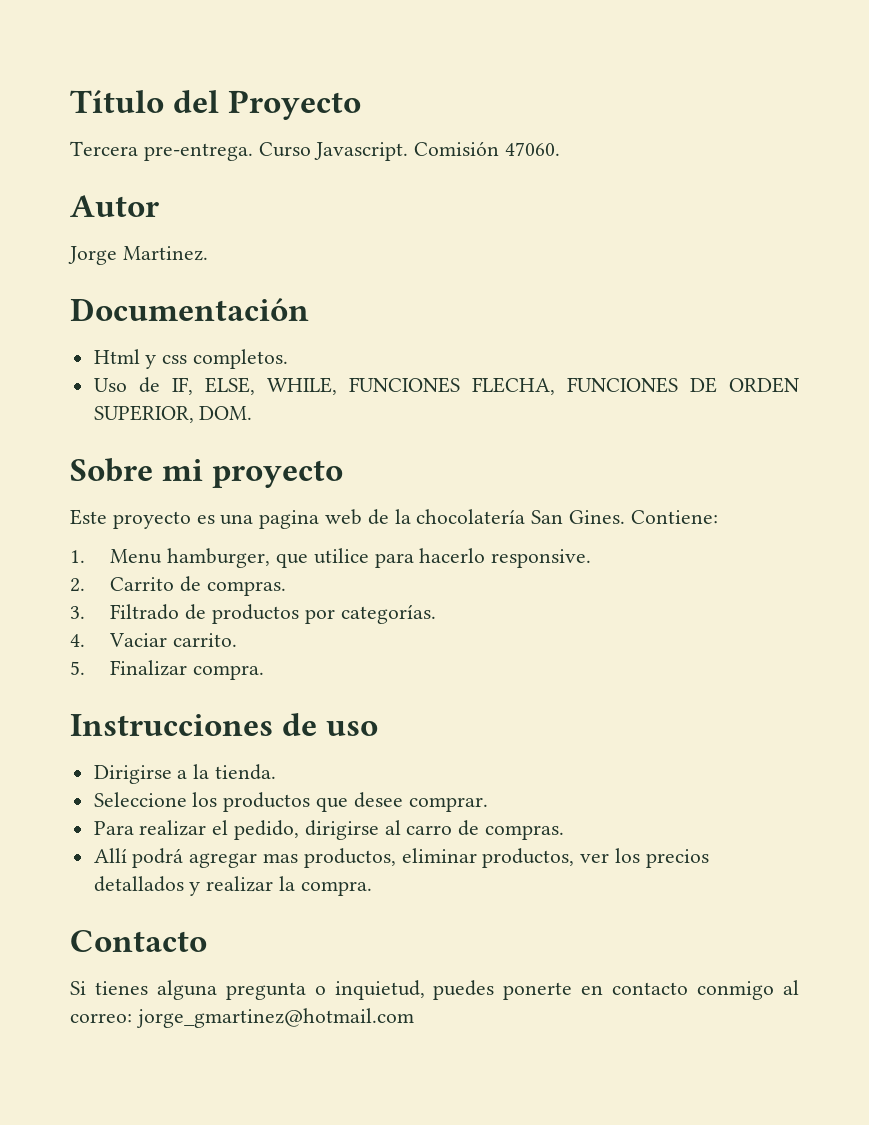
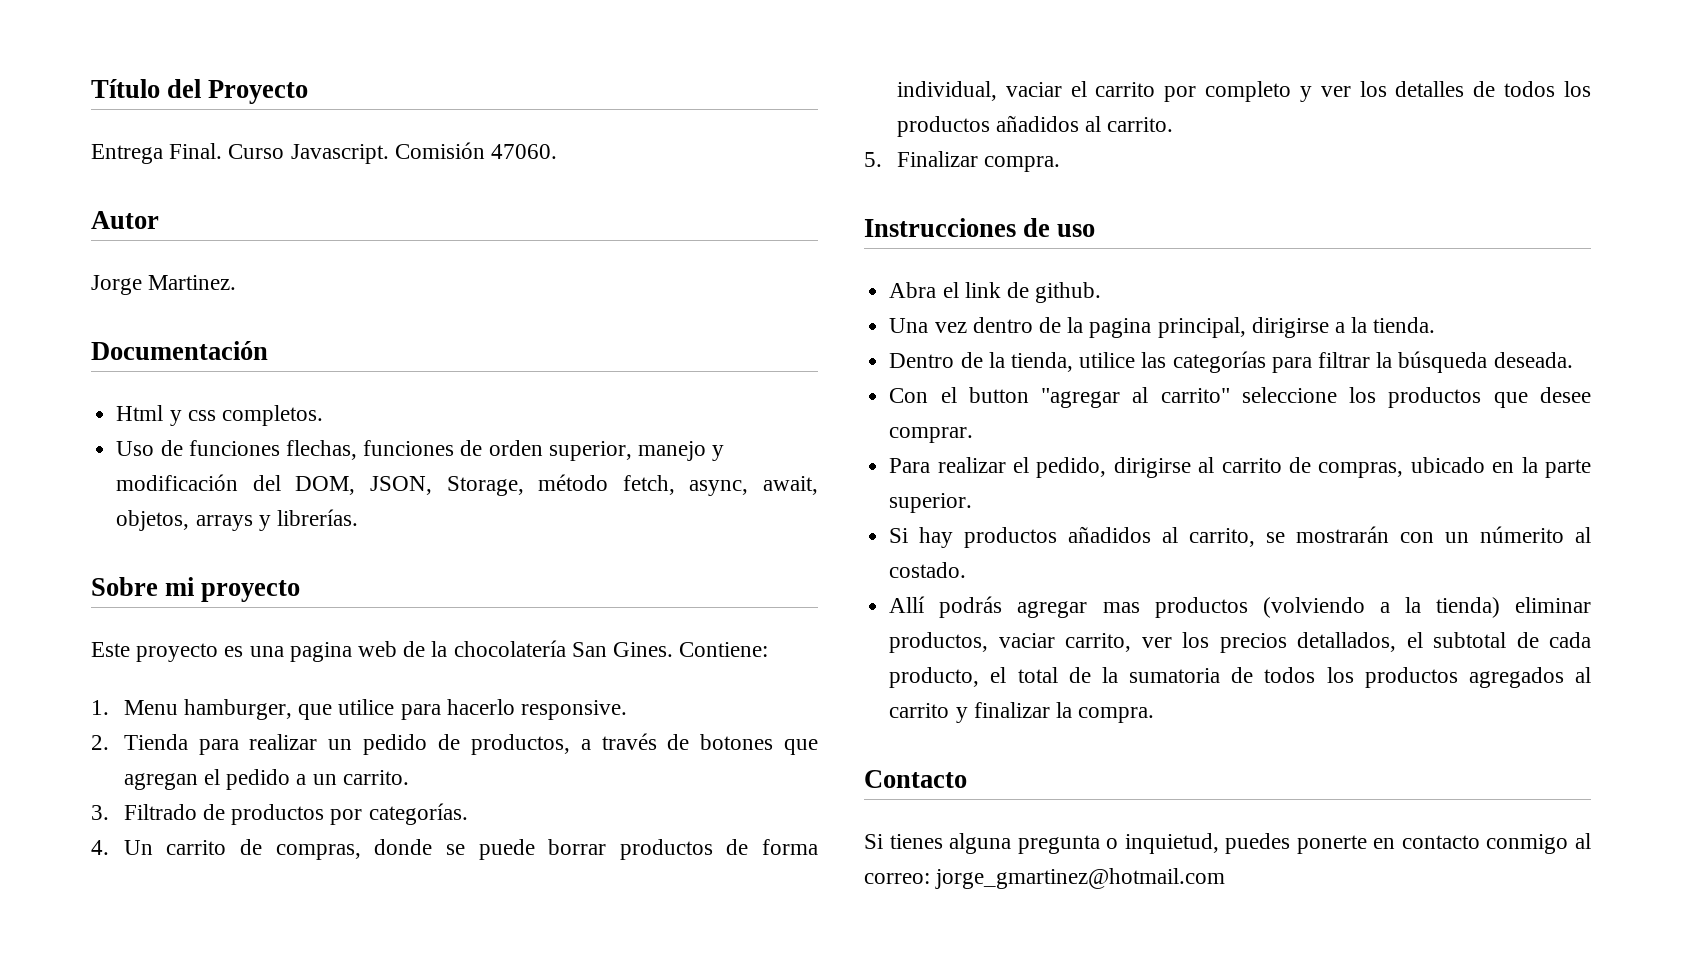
- Tercera pre-entrega.
+ Entrega Final.
- Uso de IF, ELSE, WHILE, FUNCIONES FLECHA, FUNCIONES DE ORDEN SUPERIOR, DOM.
+ Uso de funciones flechas, funciones de orden superior, manejo y modificación del DOM, JSON, Storage, método fetch, async, await, objetos, arrays y librerías.
- 2. Carrito de compras.
+ 2. Tienda para realizar un pedido de productos, a través de botones que agregan el pedido a un carrito.
- 4. Vaciar carrito.
+ 4. Un carrito de compras, donde se puede borrar productos de forma individual, vaciar el carrito por completo y ver los detalles de todos los productos añadidos al carrito.
- Dirigirse a la tienda.
- Seleccione los productos que desee comprar.
+ Abra el link de github.
+ Una vez dentro de la pagina principal, dirigirse a la tienda.
+ Dentro de la tienda, utilice las categorías para filtrar la búsqueda deseada.
+ Con el button "agregar al carrito" seleccione los productos que desee comprar.
- Para realizar el pedido, dirigirse al carro de compras.
+ Para realizar el pedido, dirigirse al carrito de compras, ubicado en la parte superior.
+ Si hay productos añadidos al carrito, se mostrarán con un númerito al costado.
- Allí podrá agregar mas productos, eliminar productos, ver los precios detallados y realizar la compra.
+ Allí podrás agregar mas productos (volviendo a la tienda) eliminar productos, vaciar carrito, ver los precios detallados, el subtotal de cada producto, el total de la sumatoria de todos los productos agregados al carrito y finalizar la compra.

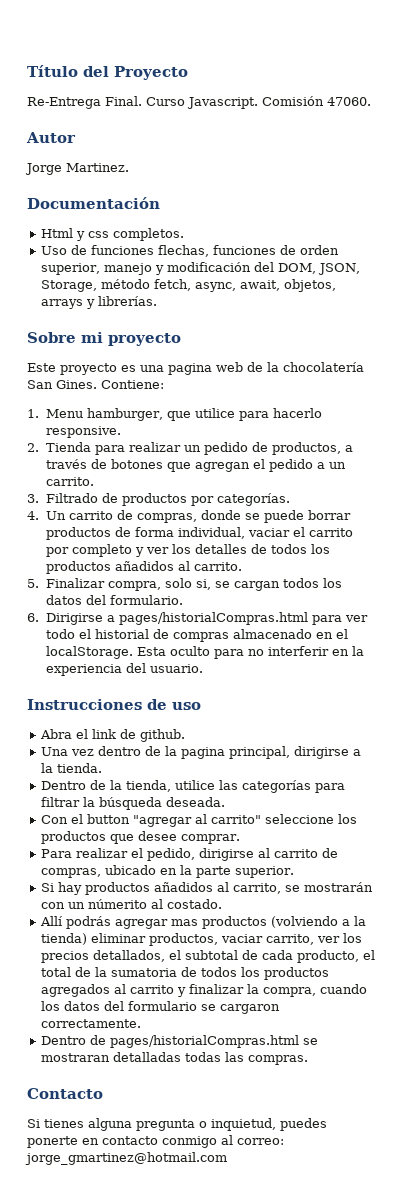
- Entrega Final.
+ Re-Entrega Final.
- 5. Finalizar compra.
+ 5. Finalizar compra, solo si, se cargan todos los datos del formulario.
+ 6. Dirigirse a pages/historialCompras.html para ver todo el historial de compras almacenado en el localStorage. Esta oculto para no interferir en la experiencia del usuario.
- Allí podrás agregar mas productos (volviendo a la tienda) eliminar productos, vaciar carrito, ver los precios detallados, el subtotal de cada producto, el total de la sumatoria de todos los productos agregados al carrito y finalizar la compra.
+ Allí podrás agregar mas productos (volviendo a la tienda) eliminar productos, vaciar carrito, ver los precios detallados, el subtotal de cada producto, el total de la sumatoria de todos los productos agregados al carrito y finalizar la compra, cuando los datos del formulario se cargaron correctamente.
+ Dentro de pages/historialCompras.html se mostraran detalladas todas las compras.

